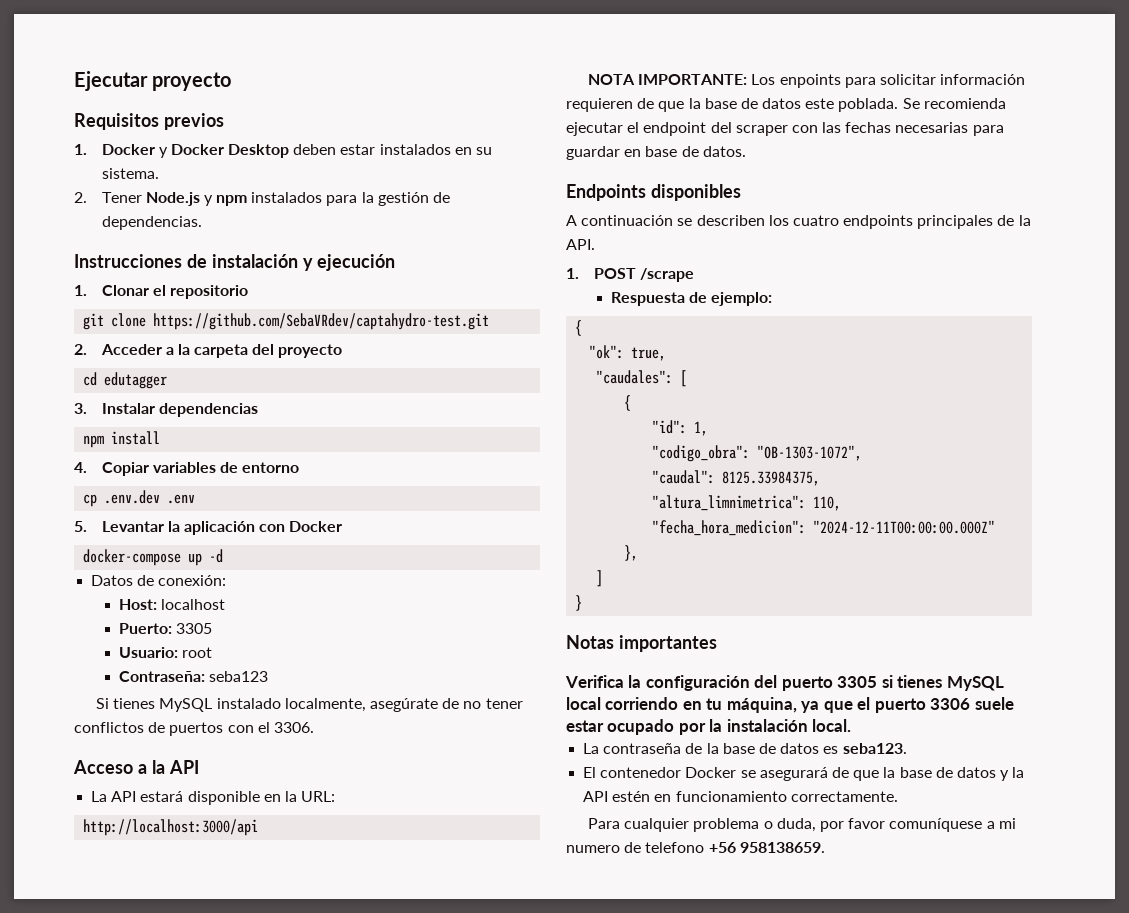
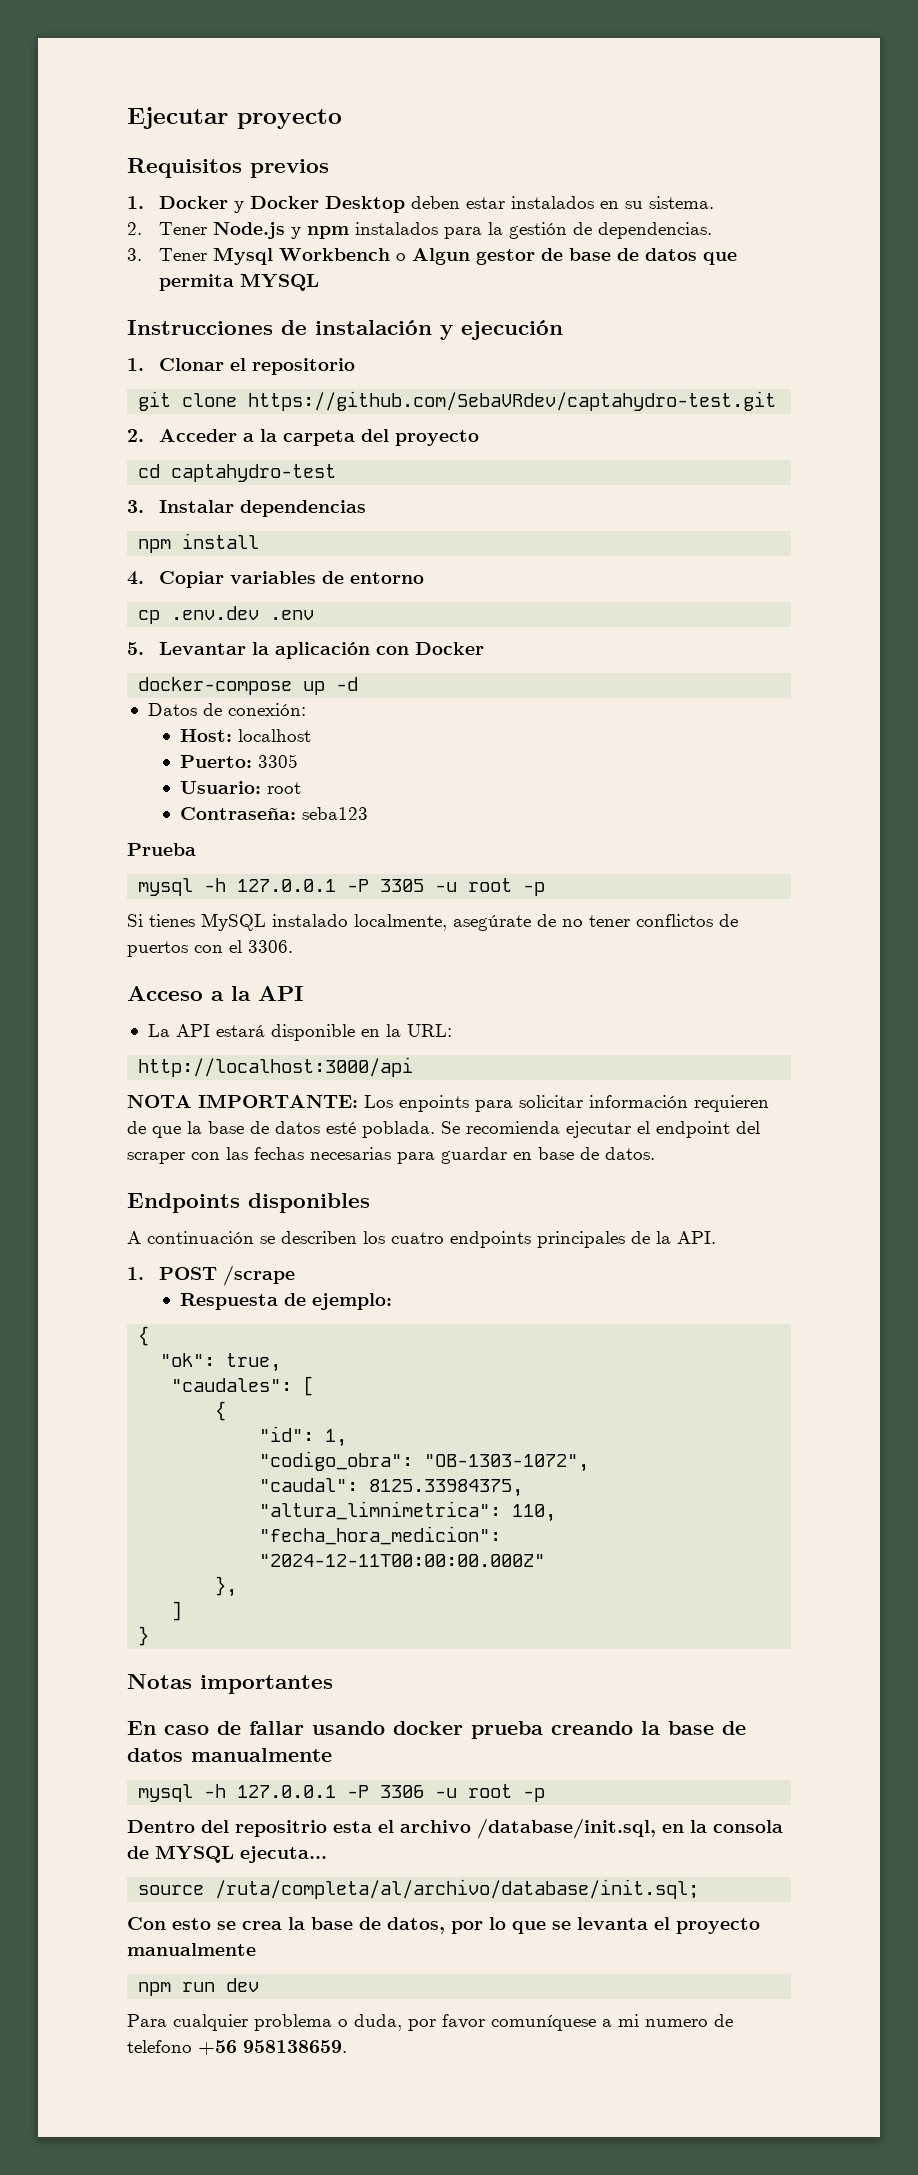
+ 3. Tener Mysql Workbench o Algun gestor de base de datos que permita MYSQL
- cd edutagger
+ cd captahydro-test
+ Prueba
+ mysql -h 127.0.0.1 -P 3305 -u root -p
- NOTA IMPORTANTE: Los enpoints para solicitar información requieren de que la base de datos este poblada.
+ NOTA IMPORTANTE: Los enpoints para solicitar información requieren de que la base de datos esté poblada.
- Verifica la configuración del puerto 3305 si tienes MySQL local corriendo en tu máquina, ya que el puerto 3306 suele estar ocupado por la instalación local.
- La contraseña de la base de datos es seba123.
- El contenedor Docker se asegurará de que la base de datos y la API estén en funcionamiento correctamente.
+ En caso de fallar usando docker prueba creando la base de datos manualmente
+ mysql -h 127.0.0.1 -P 3306 -u root -p
+ Dentro del repositrio esta el archivo /database/init.sql, en la consola de MYSQL ejecuta...
+ source /ruta/completa/al/archivo/database/init.sql;
+ Con esto se crea la base de datos, por lo que se levanta el proyecto manualmente
+ npm run dev

